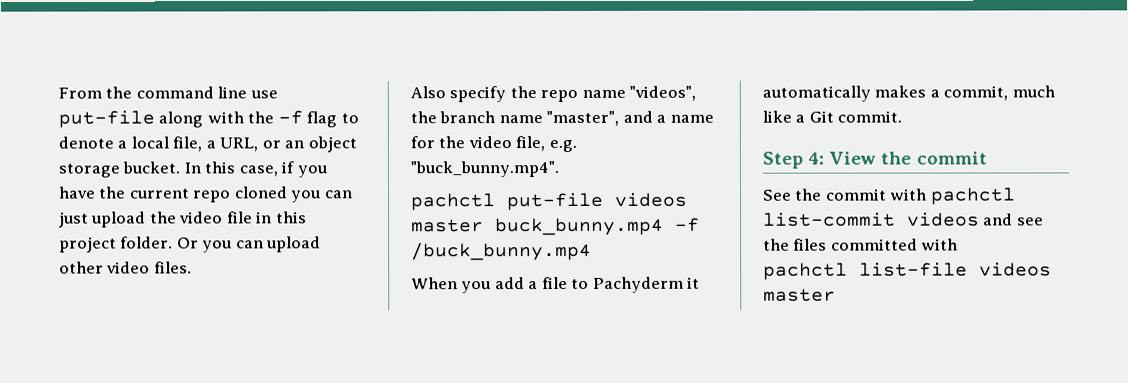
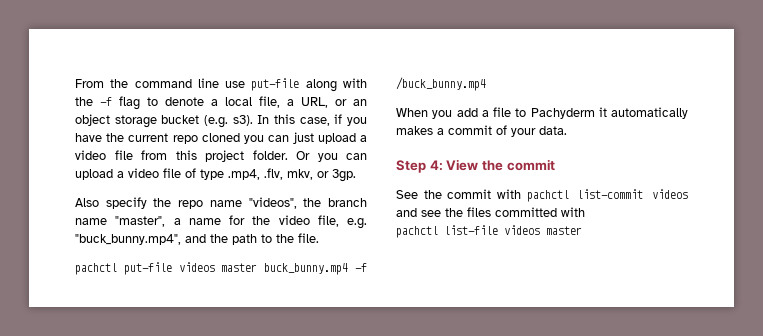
- From the command line use put-file along with the -f flag to denote a local file, a URL, or an object storage bucket.
+ From the command line use put-file along with the -f flag to denote a local file, a URL, or an object storage bucket (e.g. s3).
- In this case, if you have the current repo cloned you can just upload the video file in this project folder.
+ In this case, if you have the current repo cloned you can just upload a video file from this project folder.
- Or you can upload other video files.
+ Or you can upload a video file of type .mp4, .flv, mkv, or 3gp.
- Also specify the repo name "videos", the branch name "master", and a name for the video file, e.g. "buck_bunny.mp4".
+ Also specify the repo name "videos", the branch name "master", a name for the video file, e.g. "buck_bunny.mp4", and the path to the file.
- When you add a file to Pachyderm it automatically makes a commit, much like a Git commit.
+ When you add a file to Pachyderm it automatically makes a commit of your data.

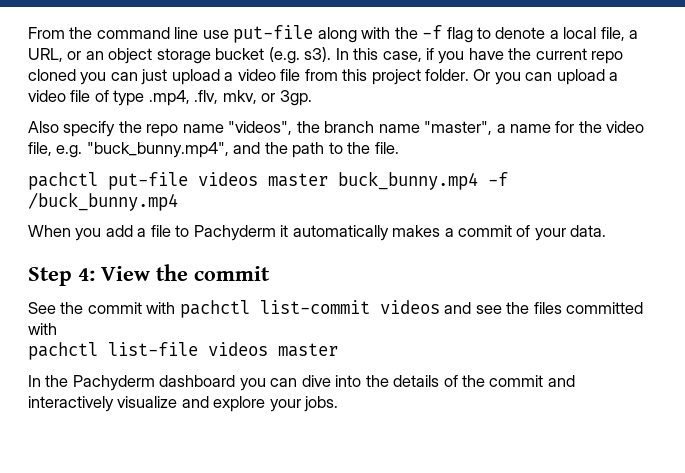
+ In the Pachyderm dashboard you can dive into the details of the commit and interactively visualize and explore your jobs.

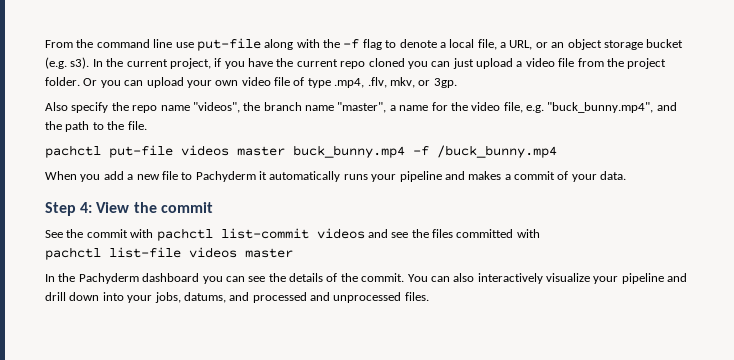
- In this case, if you have the current repo cloned you can just upload a video file from this project folder.
+ In the current project, if you have the current repo cloned you can just upload a video file from the project folder.
- Or you can upload a video file of type .mp4, .flv, mkv, or 3gp.
+ Or you can upload your own video file of type .mp4, .flv, mkv, or 3gp.
- When you add a file to Pachyderm it automatically makes a commit of your data.
+ When you add a new file to Pachyderm it automatically runs your pipeline and makes a commit of your data.
- In the Pachyderm dashboard you can dive into the details of the commit and interactively visualize and explore your jobs.
+ In the Pachyderm dashboard you can see the details of the commit. You can also interactively visualize your pipeline and drill down into your jobs, datums, and processed and unprocessed files.

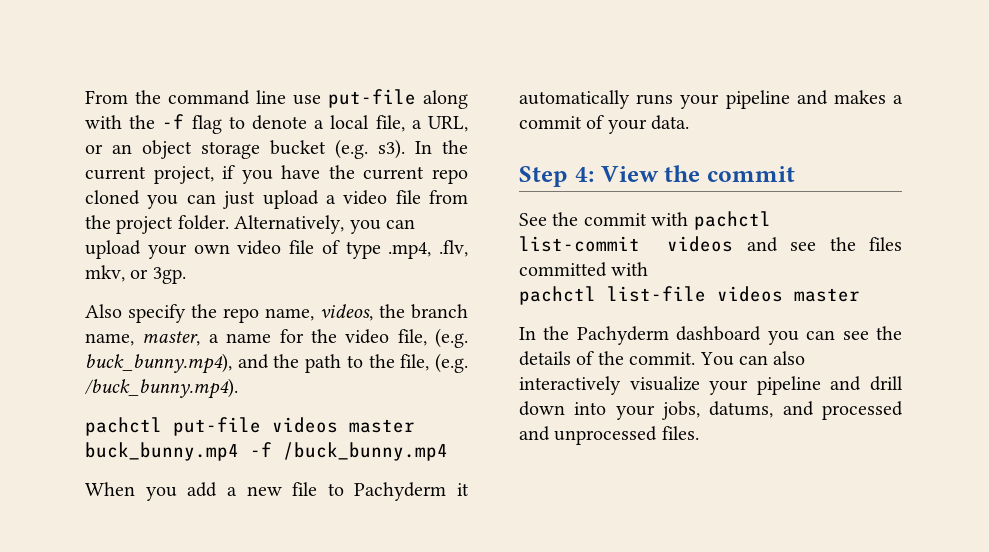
- Or you can upload your own video file of type .mp4, .flv, mkv, or 3gp.
+ Alternatively, you can upload your own video file of type .mp4, .flv, mkv, or 3gp.
- Also specify the repo name "videos", the branch name "master", a name for the video file, e.g. "buck_bunny.mp4", and the path to the file.
+ Also specify the repo name, videos, the branch name, master, a name for the video file, (e.g. buck_bunny.mp4), and the path to the file, (e.g. /buck_bunny.mp4).

